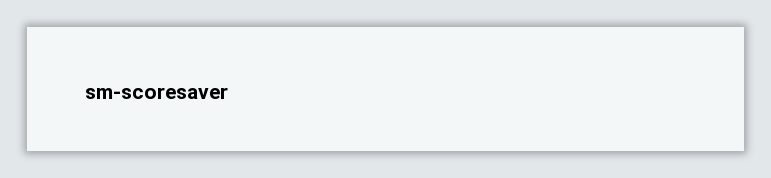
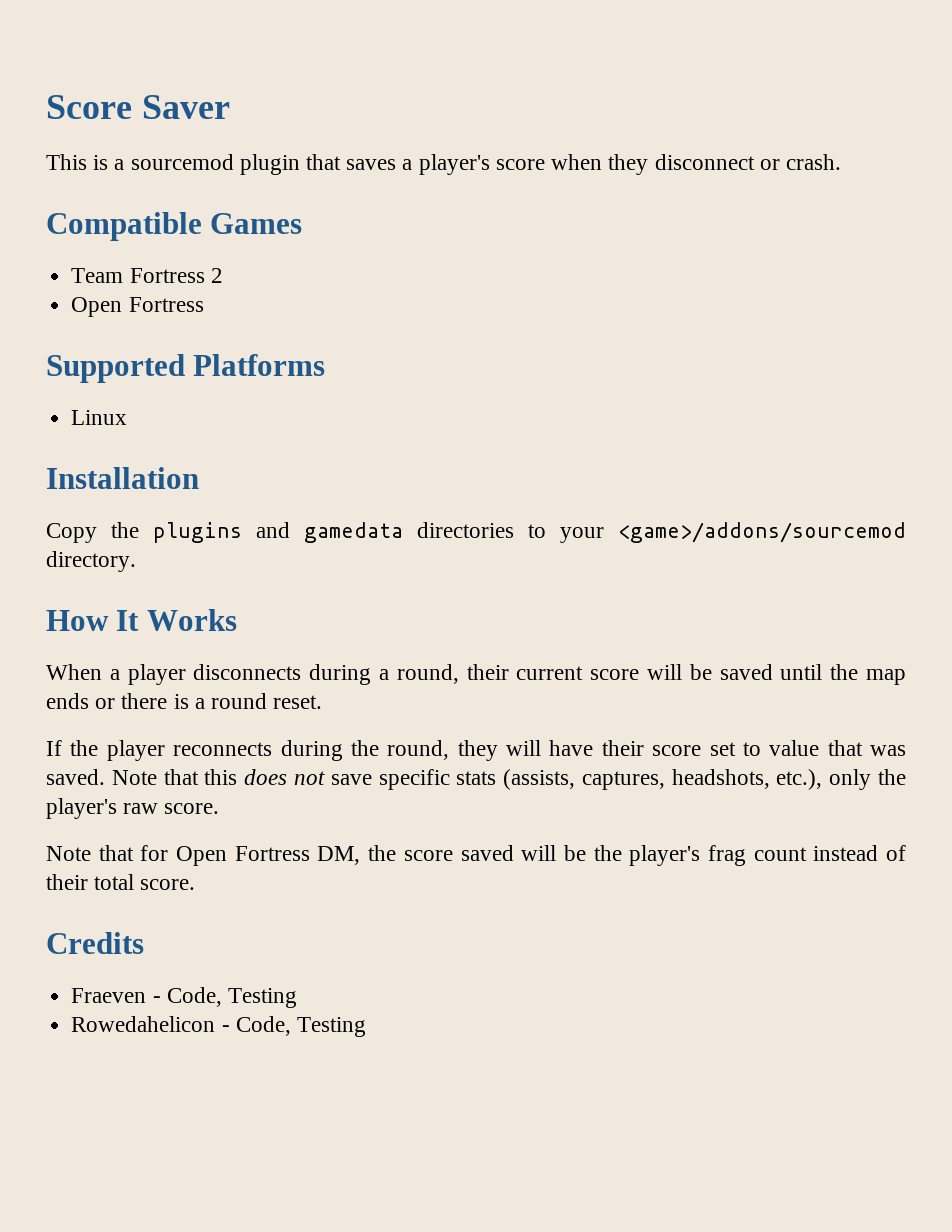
- sm-scoresaver
+ Score Saver
+ This is a sourcemod plugin that saves a player's score when they disconnect or crash.
+ Compatible Games
+ Team Fortress 2
+ Open Fortress
+ Supported Platforms
+ Linux
+ Installation
+ Copy the plugins and gamedata directories to your <game>/addons/sourcemod directory.
+ How It Works
+ When a player disconnects during a round, their current score will be saved until the map ends or there is a round reset.
+ If the player reconnects during the round, they will have their score set to value that was saved. Note that this does not save specific stats (assists, captures, headshots, etc.), only the player's raw score.
+ Note that for Open Fortress DM, the score saved will be the player's frag count instead of their total score.
+ Credits
+ Fraeven - Code, Testing
+ Rowedahelicon - Code, Testing

